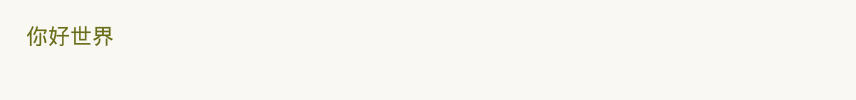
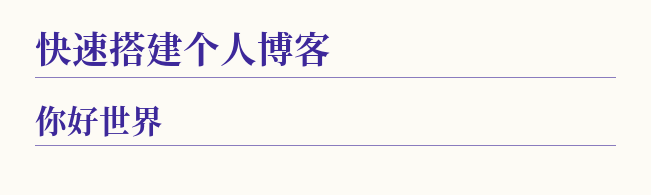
+ 快速搭建个人博客

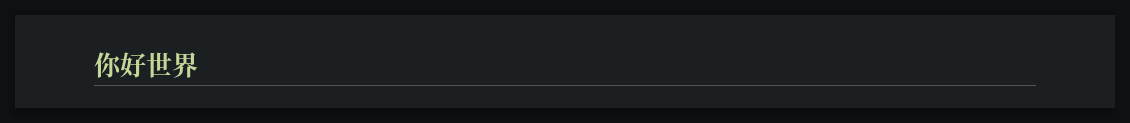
- 快速搭建个人博客

